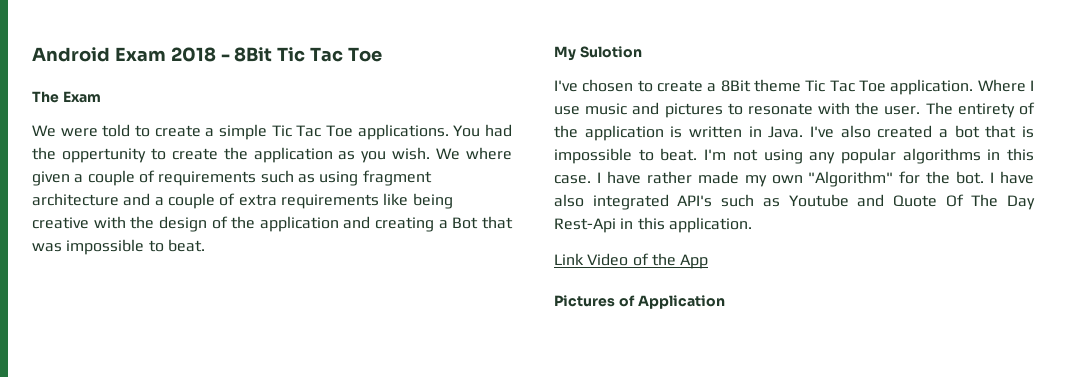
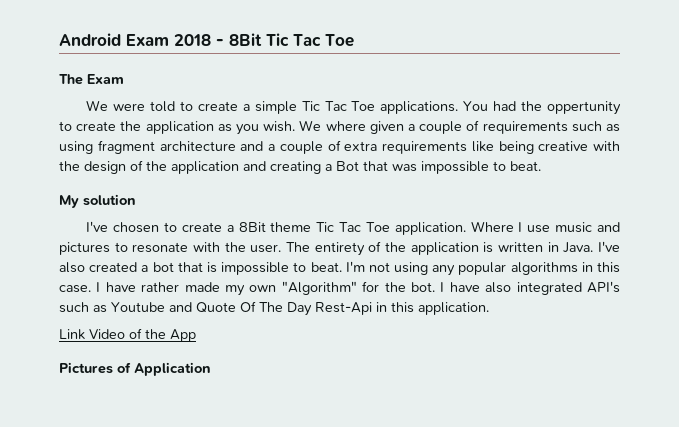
- My Sulotion
+ My solution

